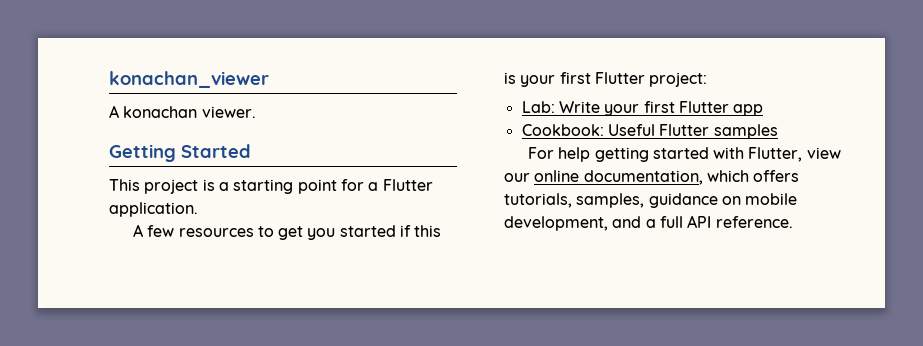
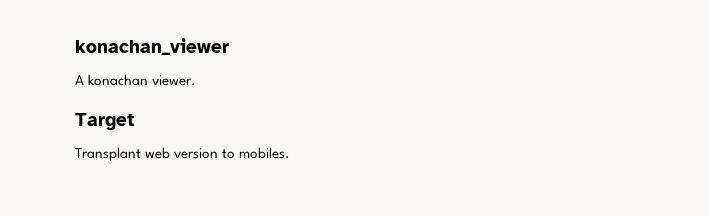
- Getting Started
- This project is a starting point for a Flutter application.
- A few resources to get you started if this is your first Flutter project:
- Lab: Write your first Flutter app
- Cookbook: Useful Flutter samples
- For help getting started with Flutter, view our online documentation, which offers tutorials, samples, guidance on mobile development, and a full API reference.
+ Target
+ Transplant web version to mobiles.

